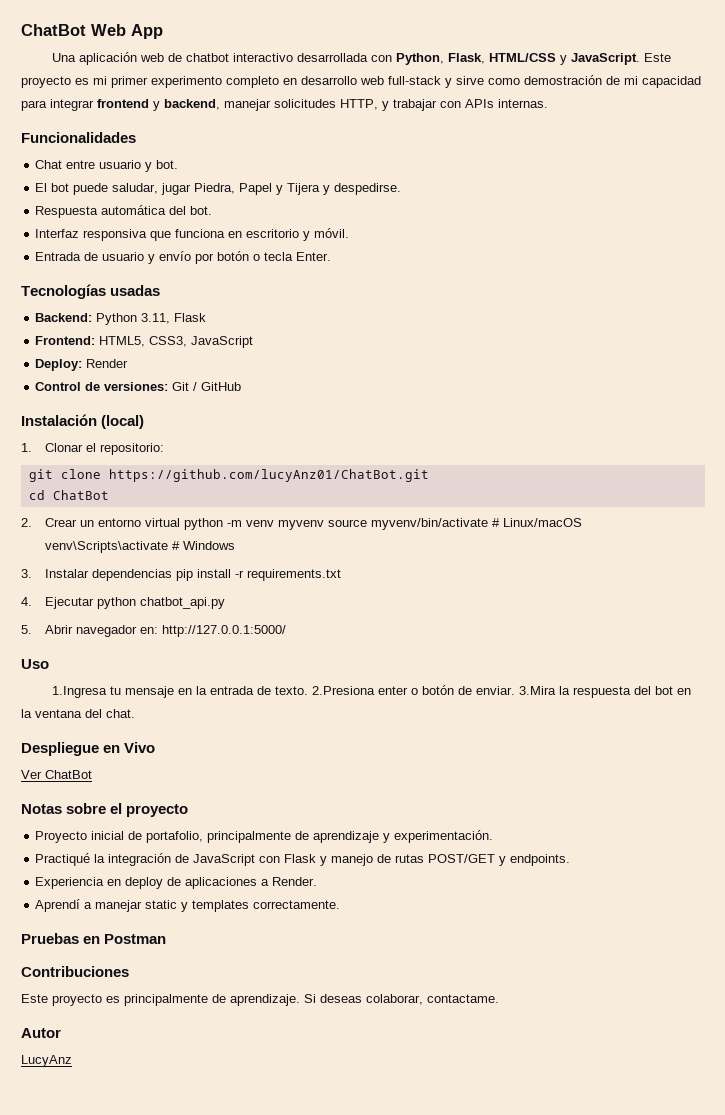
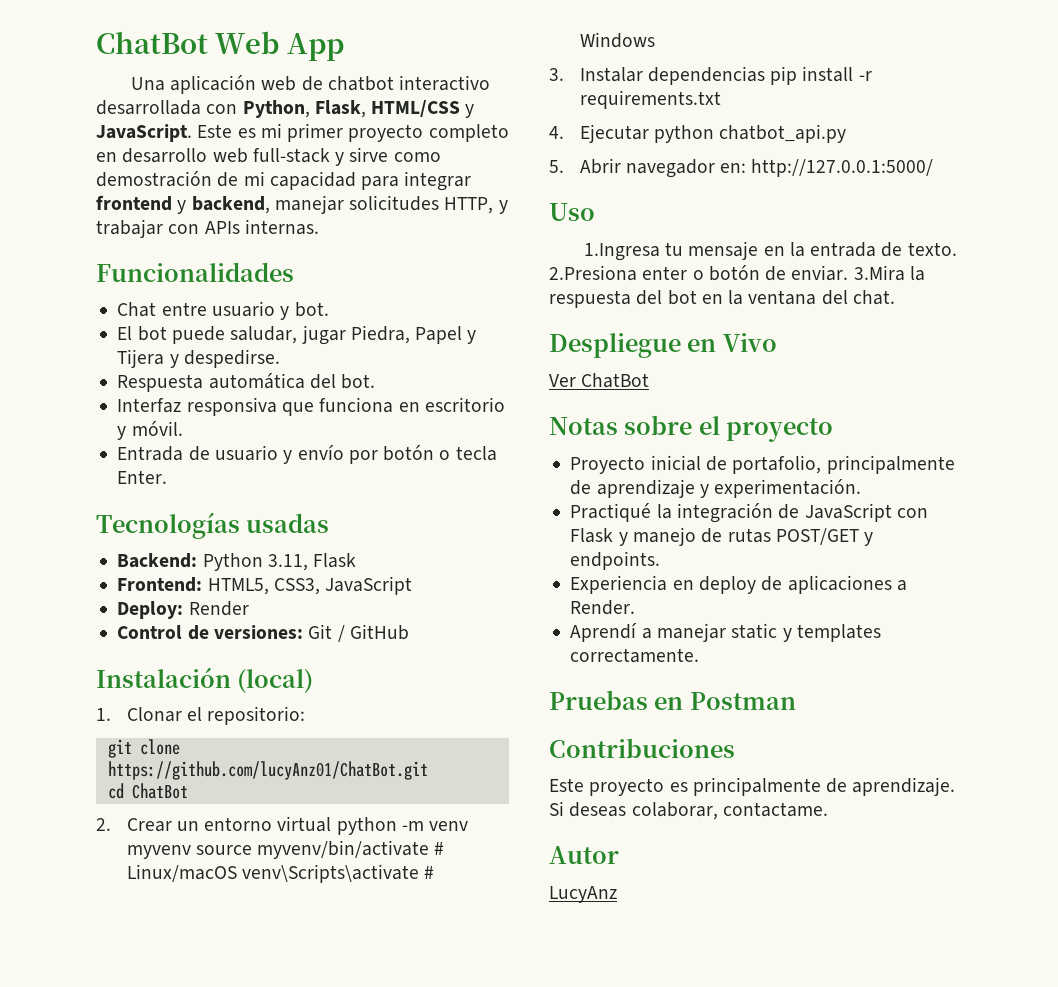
- Este proyecto es mi primer experimento completo en desarrollo web full-stack y sirve como demostración de mi capacidad para integrar frontend y backend, manejar solicitudes HTTP, y trabajar con APIs internas.
+ Este es mi primer proyecto completo en desarrollo web full-stack y sirve como demostración de mi capacidad para integrar frontend y backend, manejar solicitudes HTTP, y trabajar con APIs internas.

